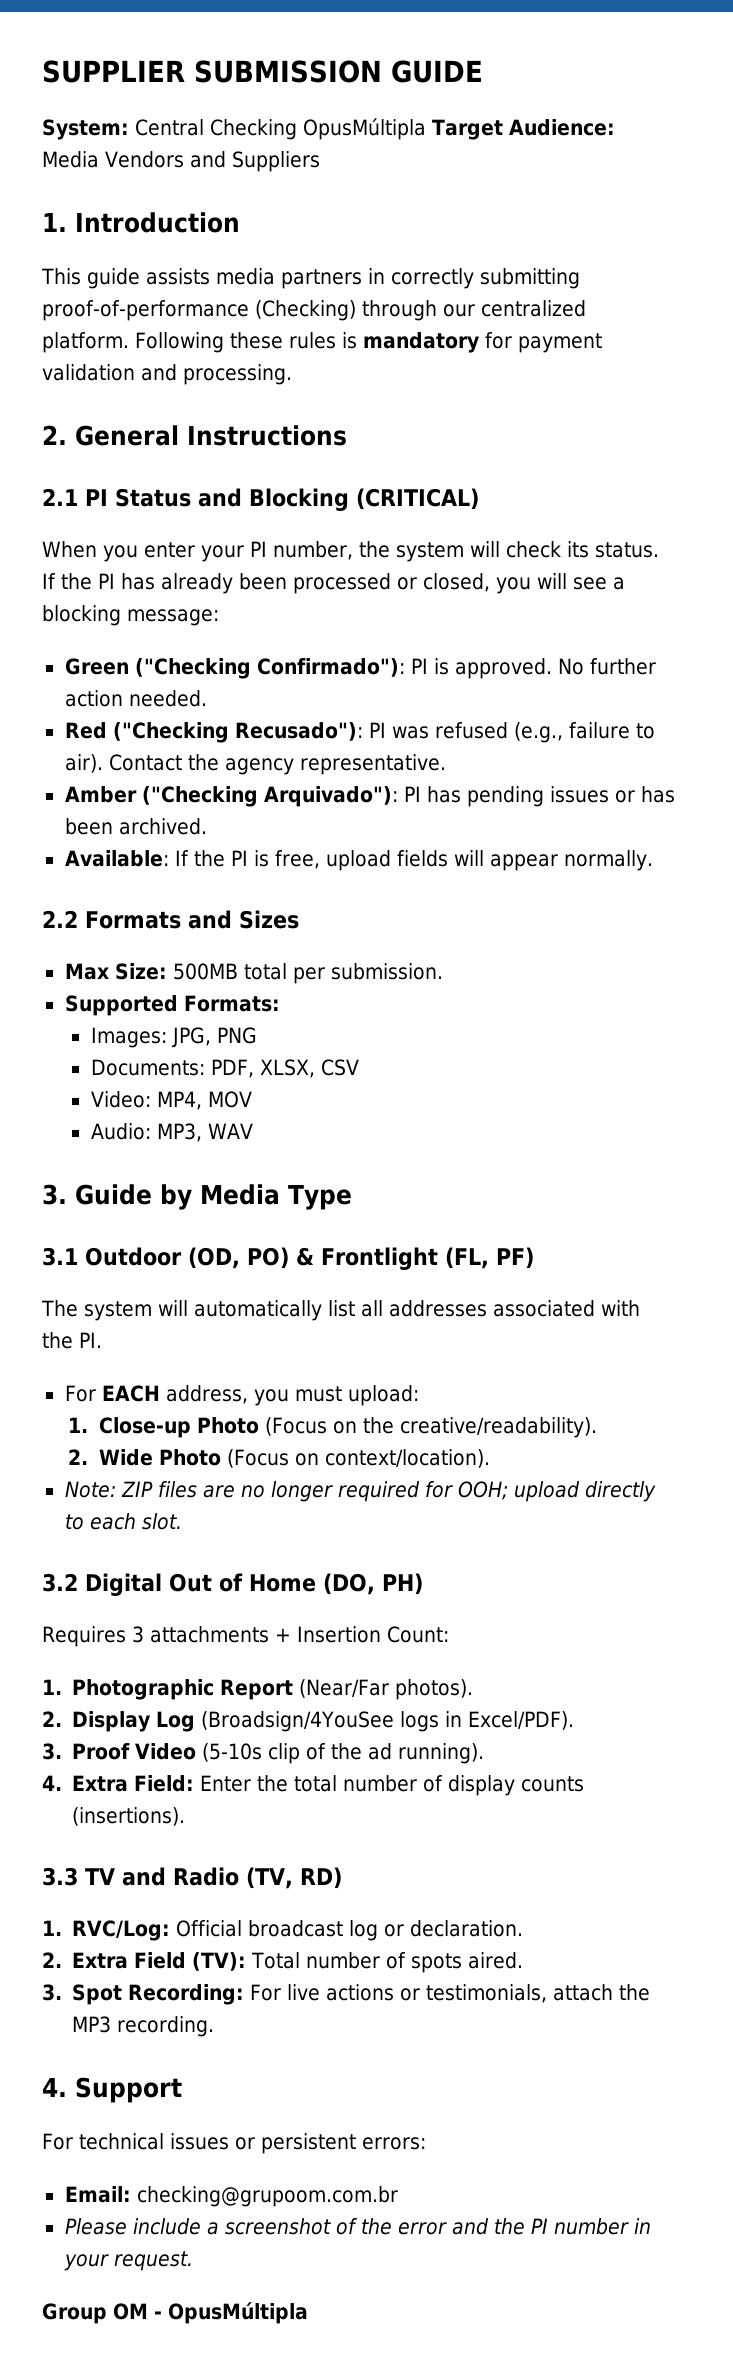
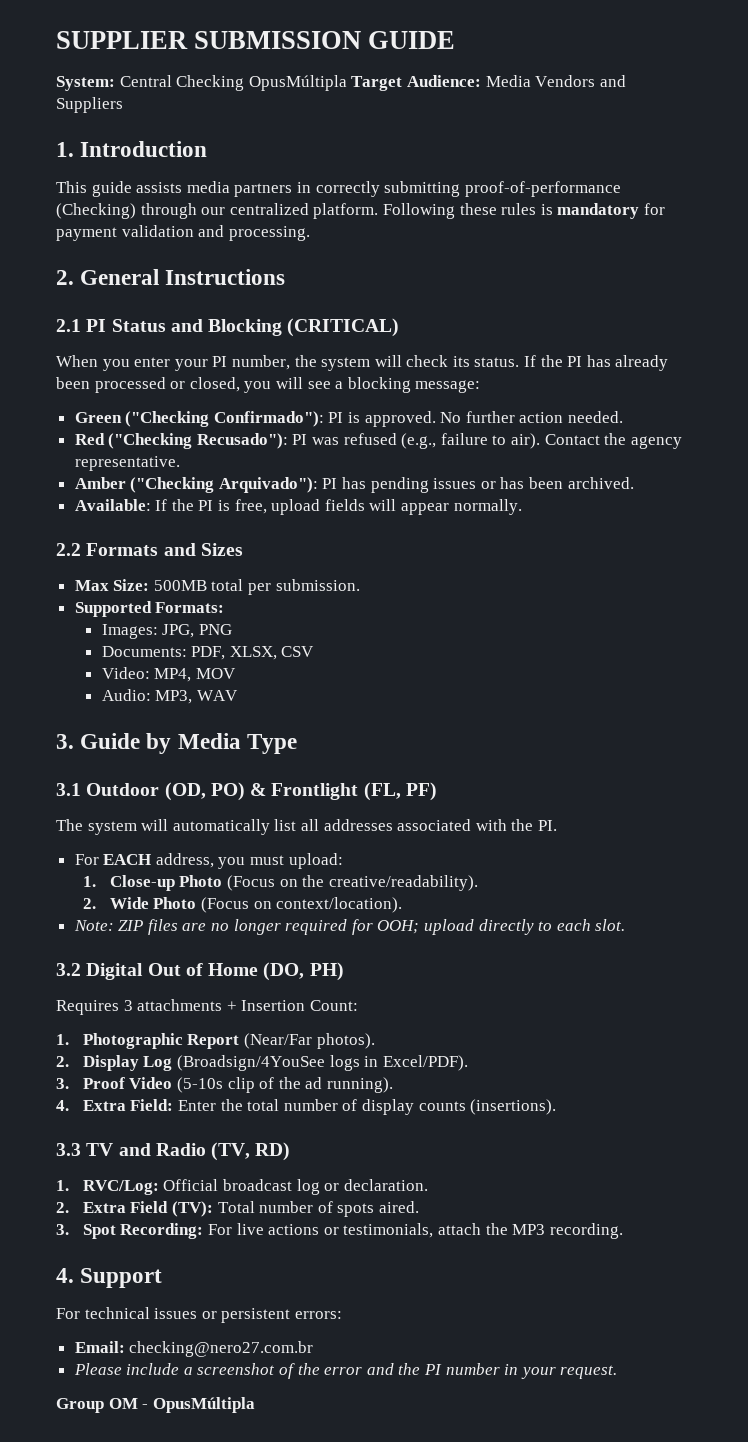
- Email: checking@grupoom.com.br
+ Email: checking@nero27.com.br

